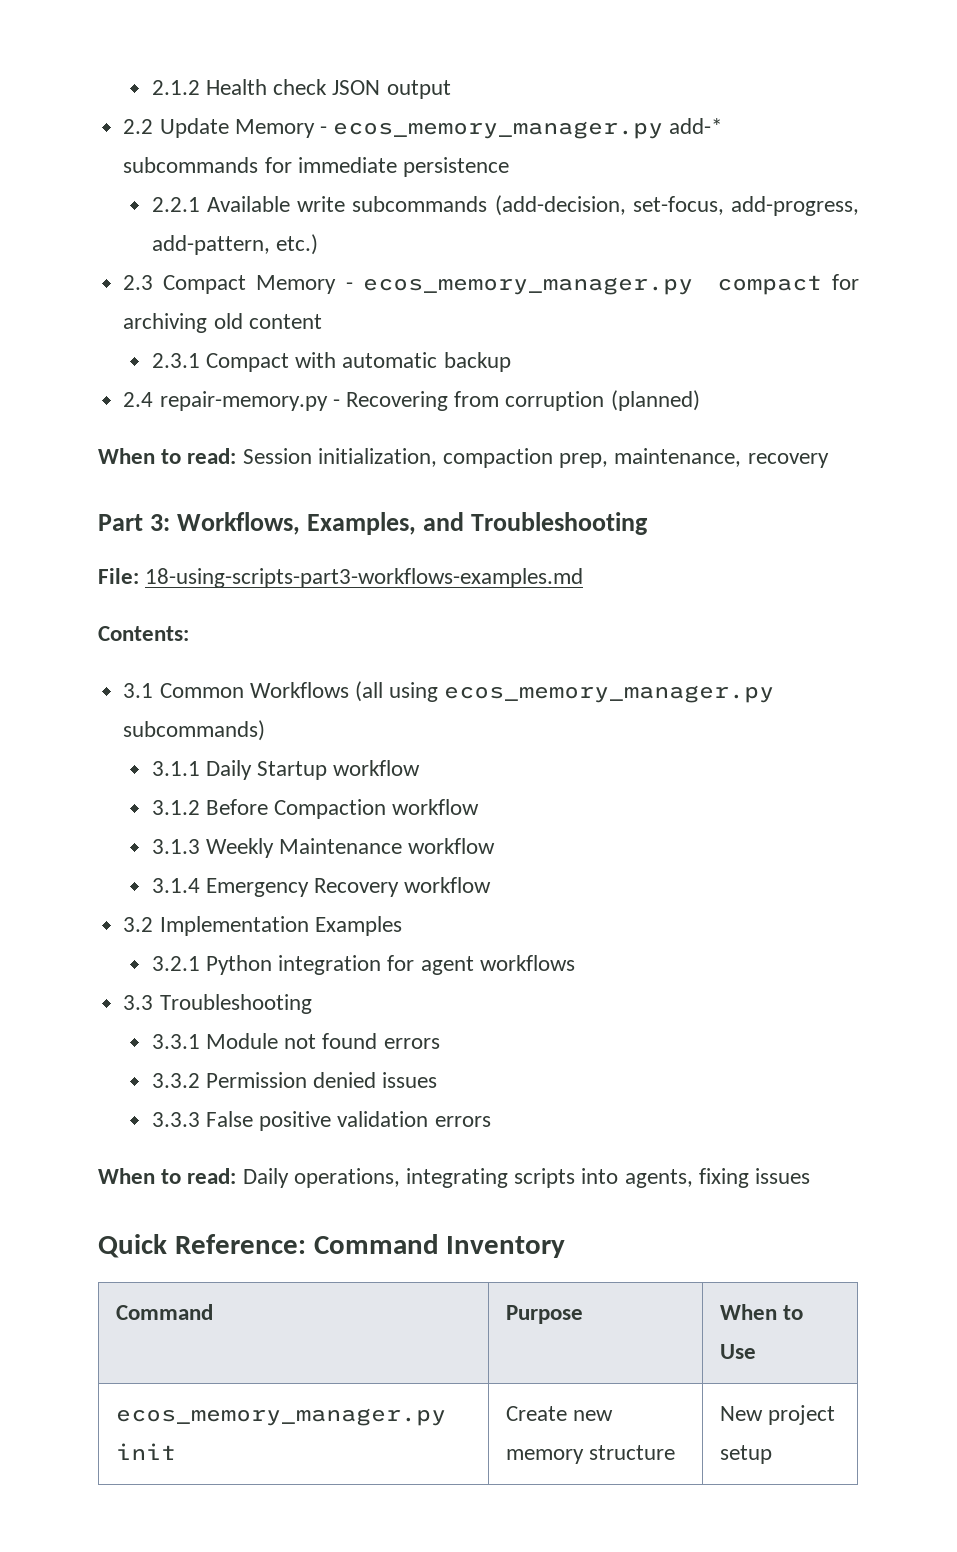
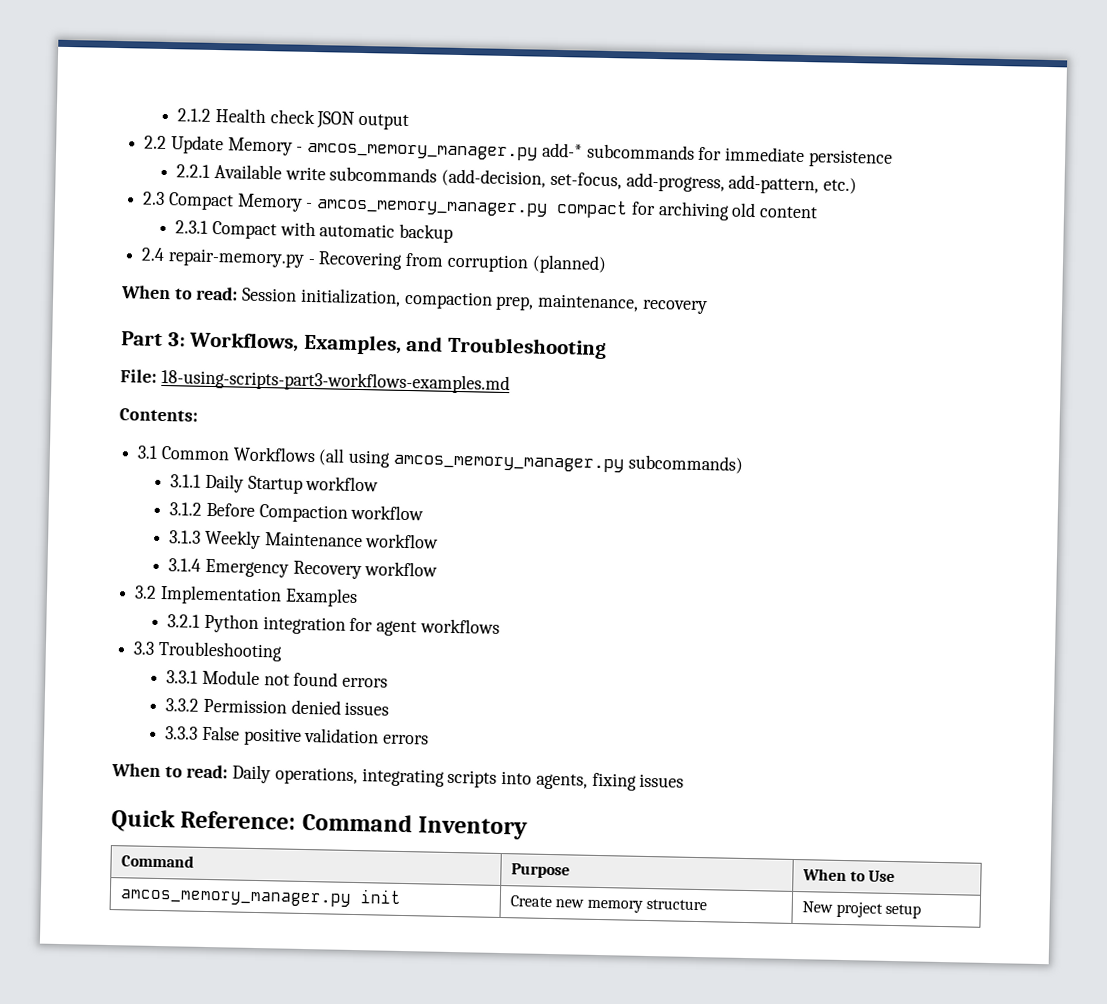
- 2.2 Update Memory - ecos_memory_manager.py add-* subcommands for immediate persistence
+ 2.2 Update Memory - amcos_memory_manager.py add-* subcommands for immediate persistence
- 2.3 Compact Memory - ecos_memory_manager.py compact for archiving old content
+ 2.3 Compact Memory - amcos_memory_manager.py compact for archiving old content
- 3.1 Common Workflows (all using ecos_memory_manager.py subcommands)
+ 3.1 Common Workflows (all using amcos_memory_manager.py subcommands)
- ecos_memory_manager.py init | Create new memory structure | New project setup
+ amcos_memory_manager.py init | Create new memory structure | New project setup

